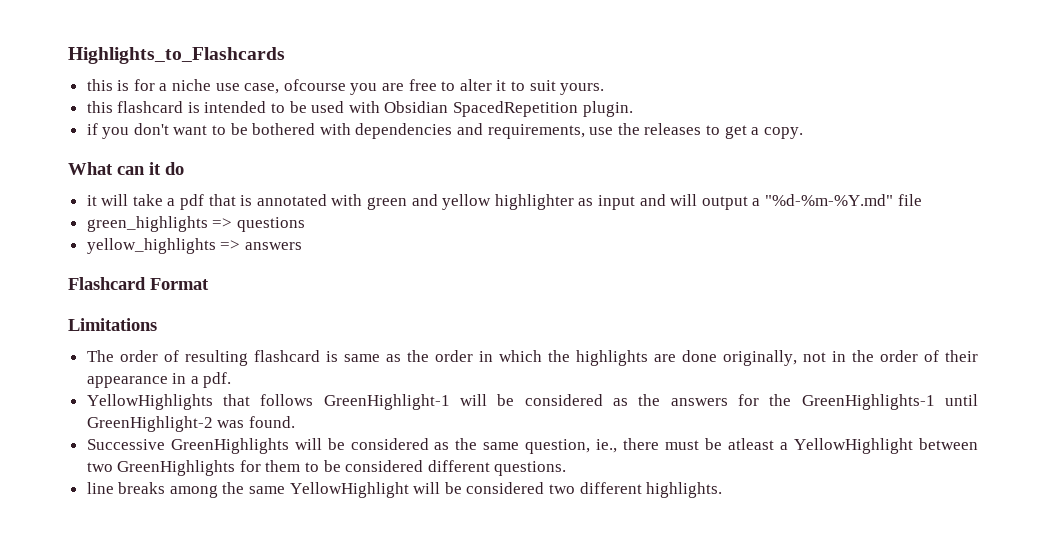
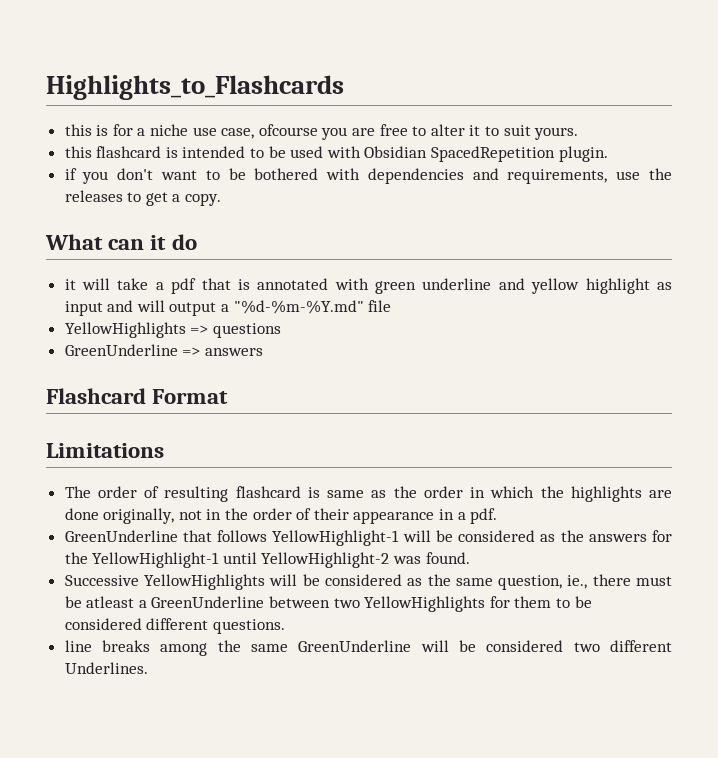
- it will take a pdf that is annotated with green and yellow highlighter as input and will output a "%d-%m-%Y.md" file
+ it will take a pdf that is annotated with green underline and yellow highlight as input and will output a "%d-%m-%Y.md" file
- green_highlights => questions
+ YellowHighlights => questions
- yellow_highlights => answers
+ GreenUnderline => answers
- YellowHighlights that follows GreenHighlight-1 will be considered as the answers for the GreenHighlights-1 until GreenHighlight-2 was found.
+ GreenUnderline that follows YellowHighlight-1 will be considered as the answers for the YellowHighlight-1 until YellowHighlight-2 was found.
- Successive GreenHighlights will be considered as the same question, ie., there must be atleast a YellowHighlight between two GreenHighlights for them to be considered different questions.
+ Successive YellowHighlights will be considered as the same question, ie., there must be atleast a GreenUnderline between two YellowHighlights for them to be considered different questions.
- line breaks among the same YellowHighlight will be considered two different highlights.
+ line breaks among the same GreenUnderline will be considered two different Underlines.

